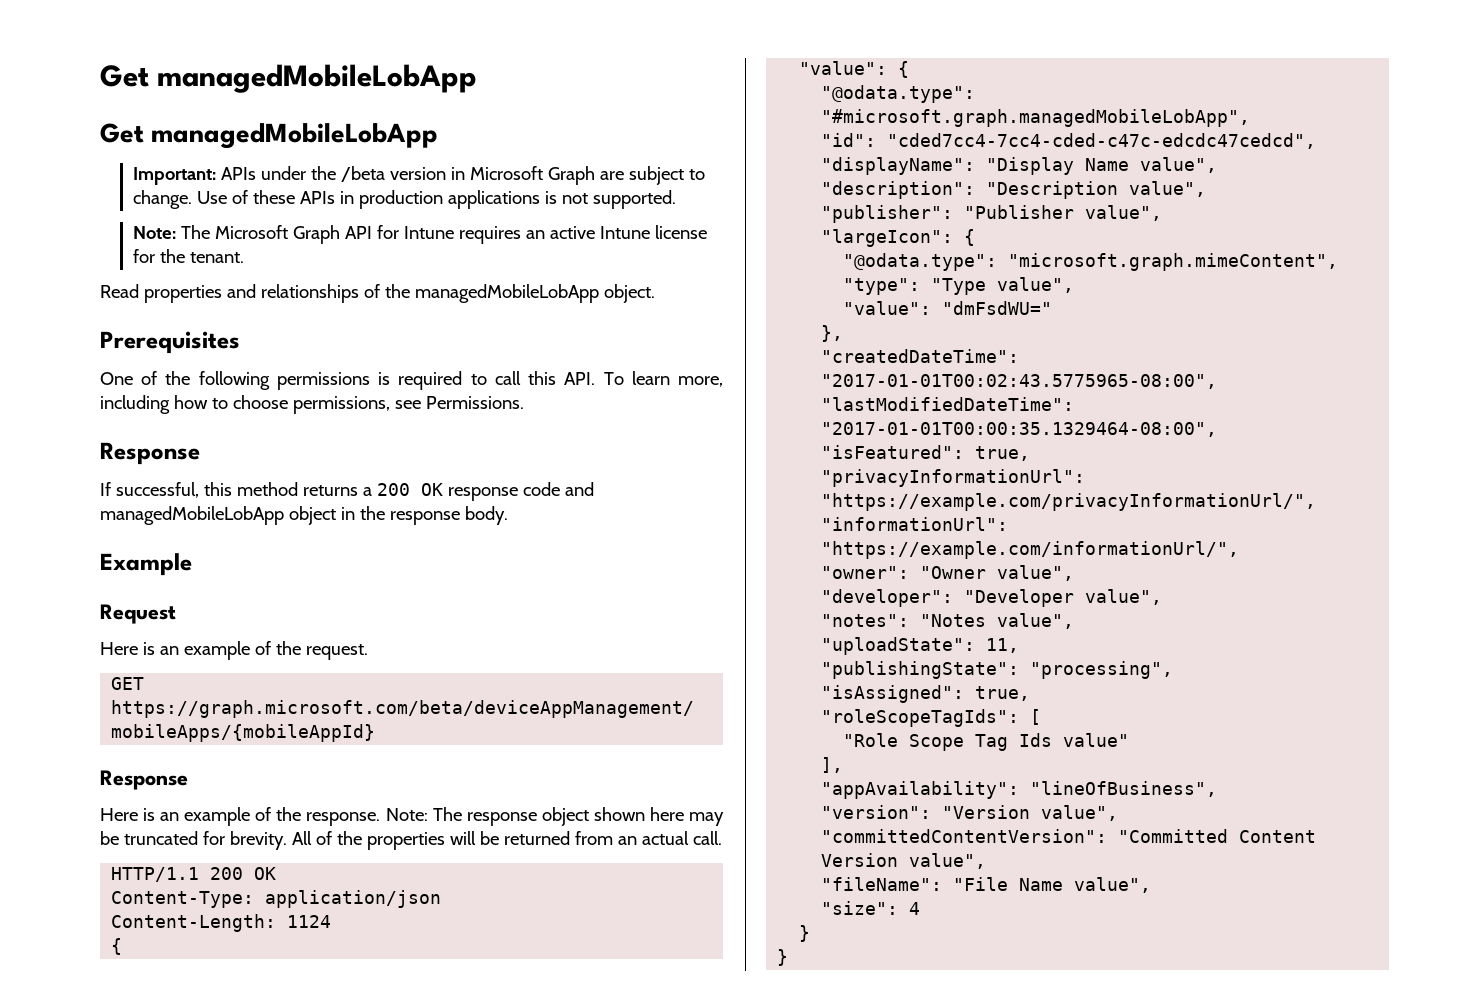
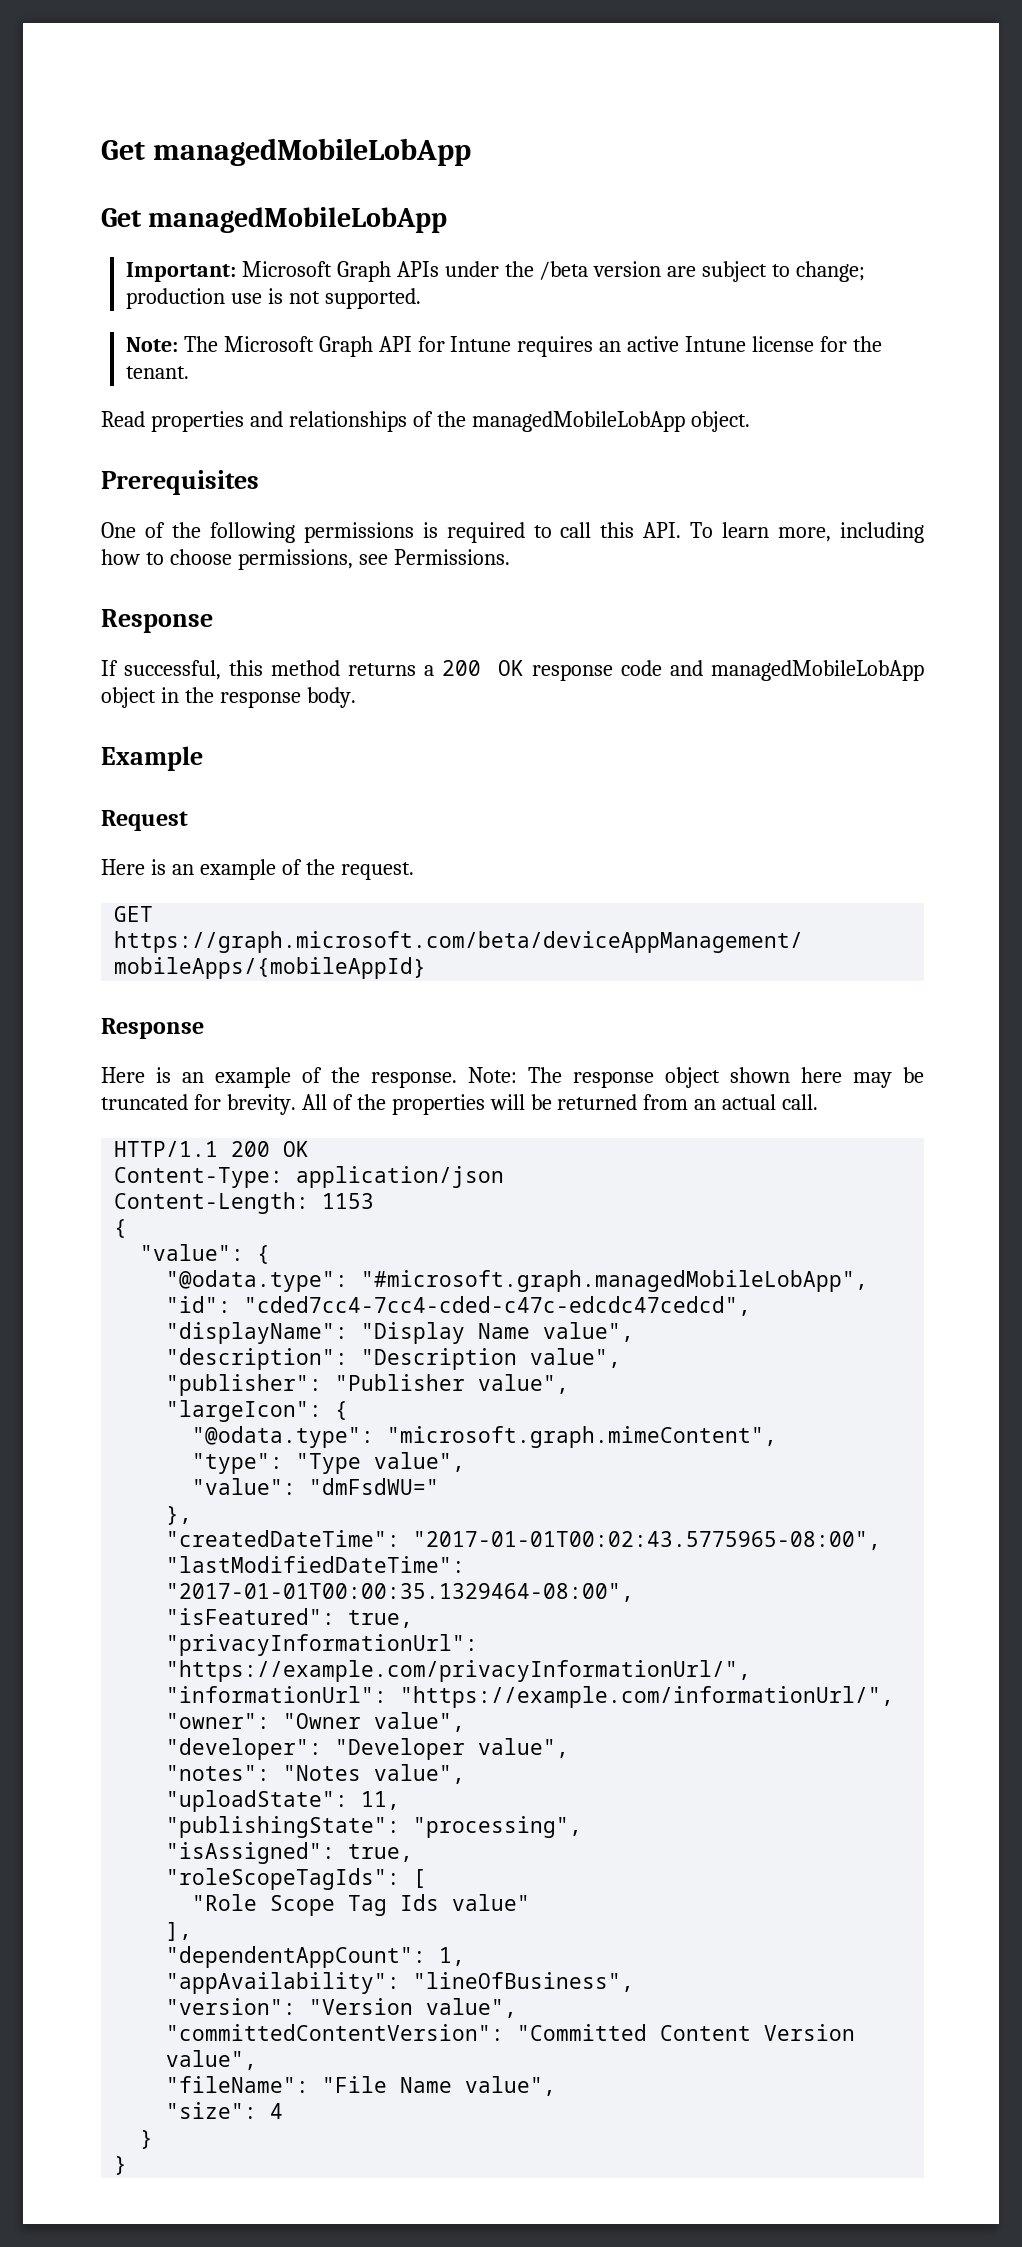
- Important: APIs under the /beta version in Microsoft Graph are subject to change. Use of these APIs in production applications is not supported.
+ Important: Microsoft Graph APIs under the /beta version are subject to change; production use is not supported.
- Content-Length: 1124
+ Content-Length: 1153
+ "dependentAppCount": 1,

